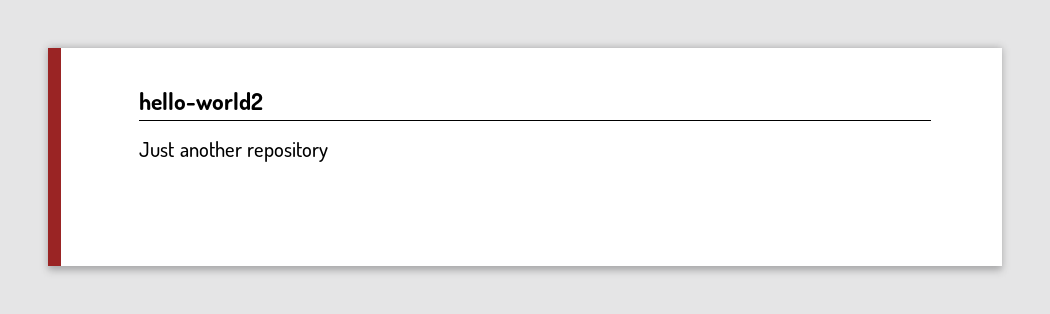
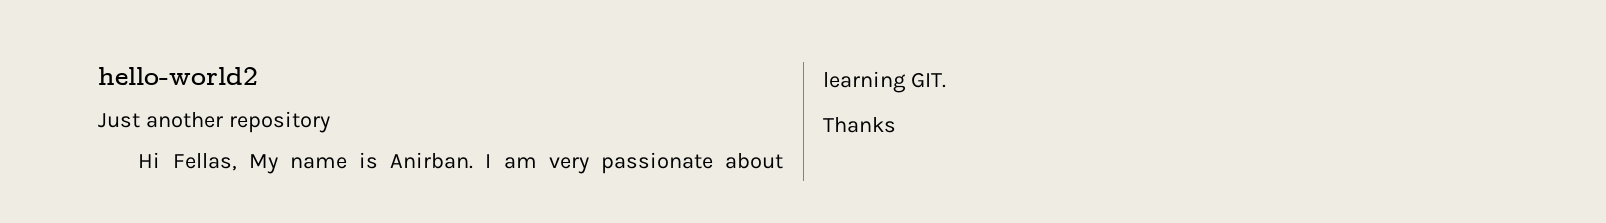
+ Hi Fellas, My name is Anirban. I am very passionate about learning GIT.
+ Thanks

